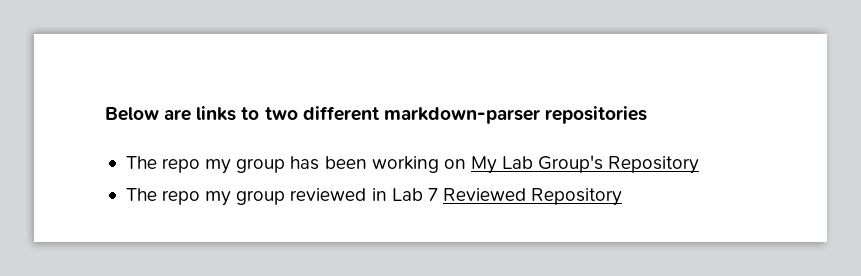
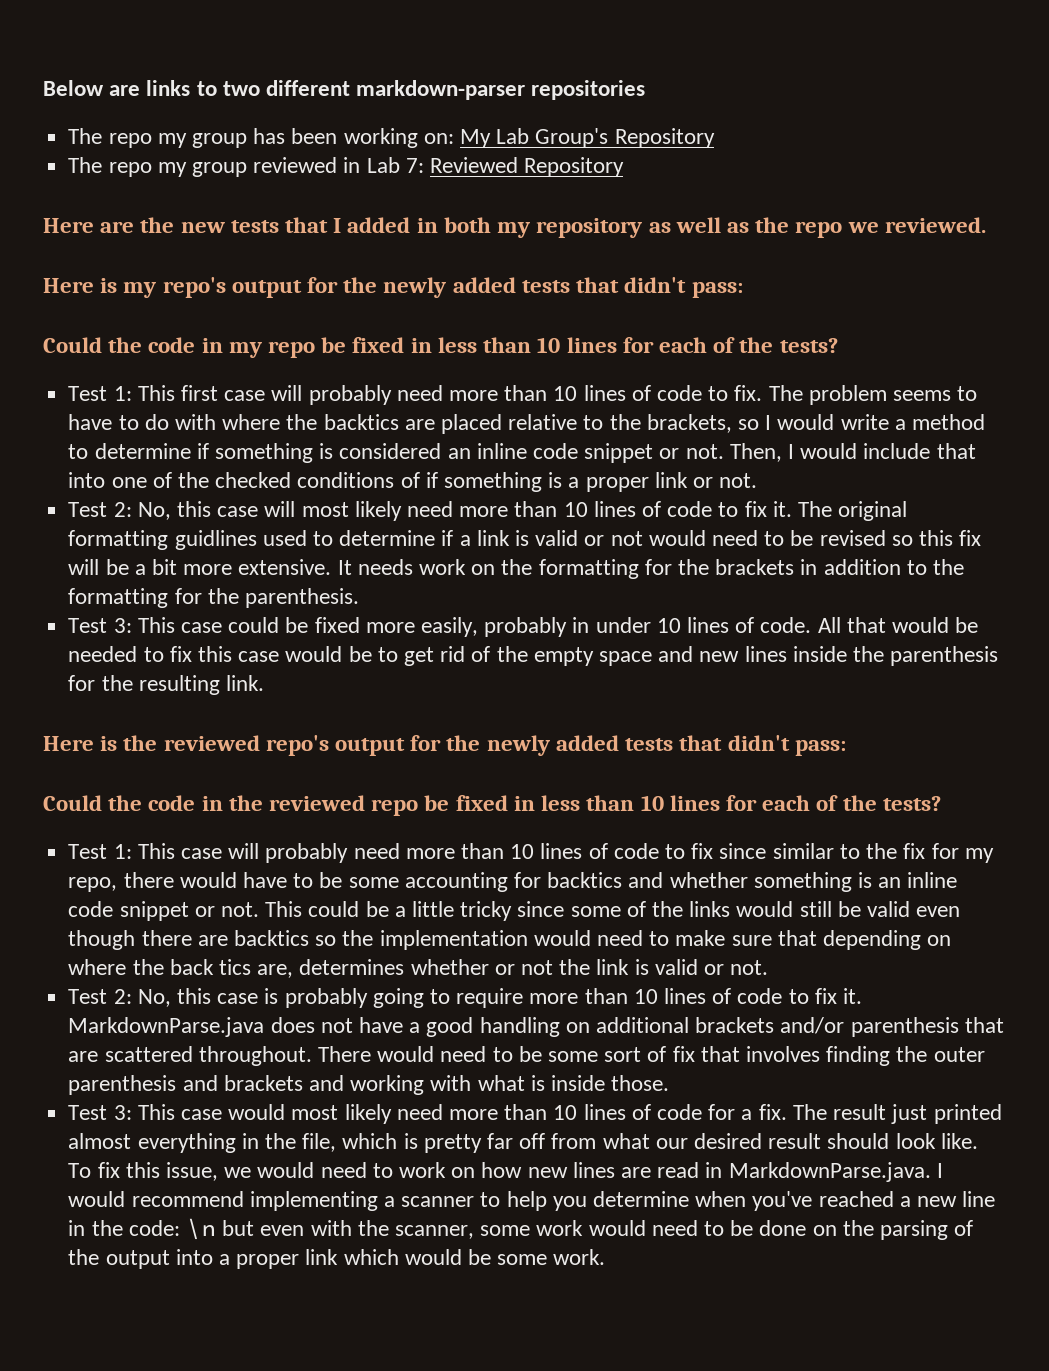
- The repo my group has been working on My Lab Group's Repository
+ The repo my group has been working on: My Lab Group's Repository
- The repo my group reviewed in Lab 7 Reviewed Repository
+ The repo my group reviewed in Lab 7: Reviewed Repository
+ Here are the new tests that I added in both my repository as well as the repo we reviewed.
+ Here is my repo's output for the newly added tests that didn't pass:
+ Could the code in my repo be fixed in less than 10 lines for each of the tests?
+ Test 1: This first case will probably need more than 10 lines of code to fix. The problem seems to have to do with where the backtics are placed relative to the brackets, so I would write a method to determine if something is considered an inline code snippet or not. Then, I would include that into one of the checked conditions of if something is a proper link or not.
+ Test 2: No, this case will most likely need more than 10 lines of code to fix it. The original formatting guidlines used to determine if a link is valid or not would need to be revised so this fix will be a bit more extensive. It needs work on the formatting for the brackets in addition to the formatting for the parenthesis.
+ Test 3: This case could be fixed more easily, probably in under 10 lines of code. All that would be needed to fix this case would be to get rid of the empty space and new lines inside the parenthesis for the resulting link.
+ Here is the reviewed repo's output for the newly added tests that didn't pass:
+ Could the code in the reviewed repo be fixed in less than 10 lines for each of the tests?
+ Test 1: This case will probably need more than 10 lines of code to fix since similar to the fix for my repo, there would have to be some accounting for backtics and whether something is an inline code snippet or not. This could be a little tricky since some of the links would still be valid even though there are backtics so the implementation would need to make sure that depending on where the back tics are, determines whether or not the link is valid or not.
+ Test 2: No, this case is probably going to require more than 10 lines of code to fix it. MarkdownParse.java does not have a good handling on additional brackets and/or parenthesis that are scattered throughout. There would need to be some sort of fix that involves finding the outer parenthesis and brackets and working with what is inside those.
+ Test 3: This case would most likely need more than 10 lines of code for a fix. The result just printed almost everything in the file, which is pretty far off from what our desired result should look like. To fix this issue, we would need to work on how new lines are read in MarkdownParse.java. I would recommend implementing a scanner to help you determine when you've reached a new line in the code: \n but even with the scanner, some work would need to be done on the parsing of the output into a proper link which would be some work.

